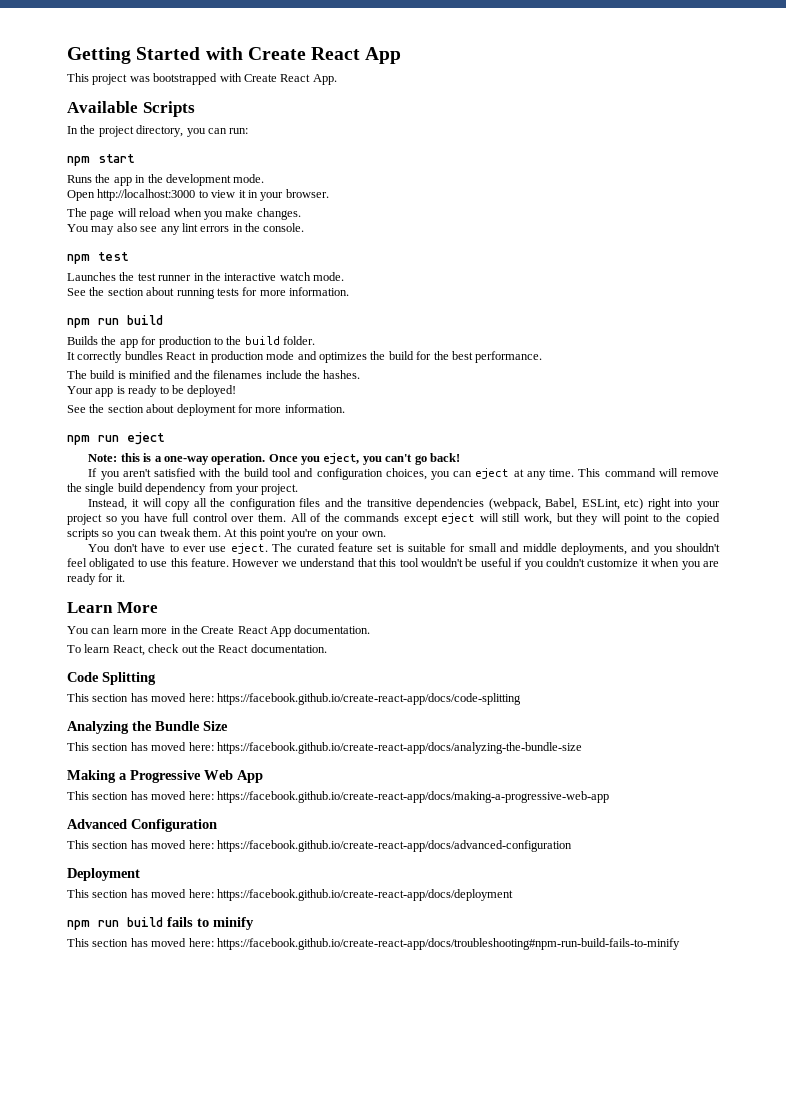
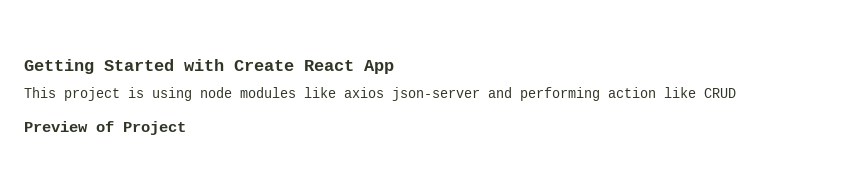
- This project was bootstrapped with Create React App.
- Available Scripts
- In the project directory, you can run:
- npm start
- Runs the app in the development mode.
- Open http://localhost:3000 to view it in your browser.
- The page will reload when you make changes.
- You may also see any lint errors in the console.
- npm test
- Launches the test runner in the interactive watch mode.
- See the section about running tests for more information.
- npm run build
- Builds the app for production to the build folder.
- It correctly bundles React in production mode and optimizes the build for the best performance.
- The build is minified and the filenames include the hashes.
- Your app is ready to be deployed!
- See the section about deployment for more information.
- npm run eject
- Note: this is a one-way operation. Once you eject, you can't go back!
- If you aren't satisfied with the build tool and configuration choices, you can eject at any time. This command will remove the single build dependency from your project.
- Instead, it will copy all the configuration files and the transitive dependencies (webpack, Babel, ESLint, etc) right into your project so you have full control over them. All of the commands except eject will still work, but they will point to the copied scripts so you can tweak them. At this point you're on your own.
- You don't have to ever use eject. The curated feature set is suitable for small and middle deployments, and you shouldn't feel obligated to use this feature. However we understand that this tool wouldn't be useful if you couldn't customize it when you are ready for it.
- Learn More
- You can learn more in the Create React App documentation.
- To learn React, check out the React documentation.
- Code Splitting
- This section has moved here: https://facebook.github.io/create-react-app/docs/code-splitting
- Analyzing the Bundle Size
- This section has moved here: https://facebook.github.io/create-react-app/docs/analyzing-the-bundle-size
- Making a Progressive Web App
- This section has moved here: https://facebook.github.io/create-react-app/docs/making-a-progressive-web-app
- Advanced Configuration
- This section has moved here: https://facebook.github.io/create-react-app/docs/advanced-configuration
- Deployment
- This section has moved here: https://facebook.github.io/create-react-app/docs/deployment
- npm run build fails to minify
- This section has moved here: https://facebook.github.io/create-react-app/docs/troubleshooting#npm-run-build-fails-to-minify
+ This project is using node modules like axios json-server and performing action like CRUD
+ Preview of Project

